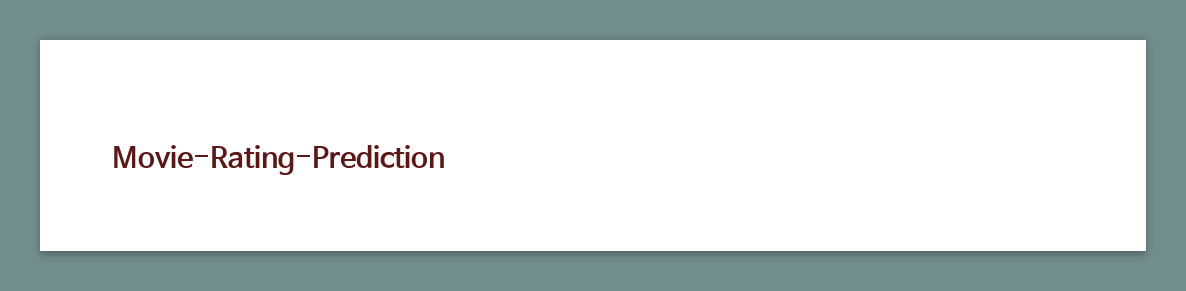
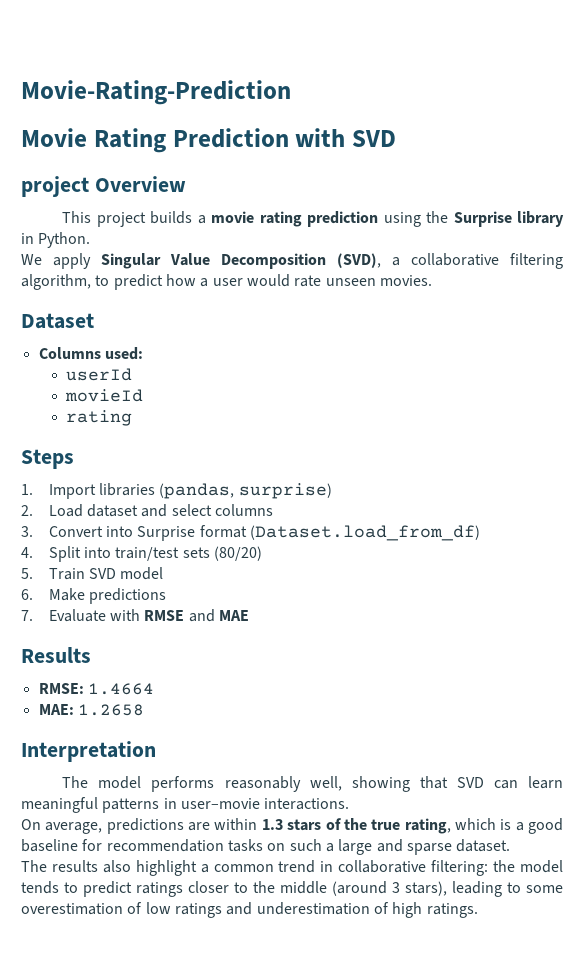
+ Movie Rating Prediction with SVD
+ project Overview
+ This project builds a movie rating prediction using the Surprise library in Python.
+ We apply Singular Value Decomposition (SVD), a collaborative filtering algorithm, to predict how a user would rate unseen movies.
+ Dataset
+ Columns used:
+ userId
+ movieId
+ rating
+ Steps
+ 1. Import libraries (pandas, surprise)
+ 2. Load dataset and select columns
+ 3. Convert into Surprise format (Dataset.load_from_df)
+ 4. Split into train/test sets (80/20)
+ 5. Train SVD model
+ 6. Make predictions
+ 7. Evaluate with RMSE and MAE
+ Results
+ RMSE: 1.4664
+ MAE: 1.2658
+ Interpretation
+ The model performs reasonably well, showing that SVD can learn meaningful patterns in user–movie interactions.
+ On average, predictions are within 1.3 stars of the true rating, which is a good baseline for recommendation tasks on such a large and sparse dataset.
+ The results also highlight a common trend in collaborative filtering: the model tends to predict ratings closer to the middle (around 3 stars), leading to some overestimation of low ratings and underestimation of high ratings.

